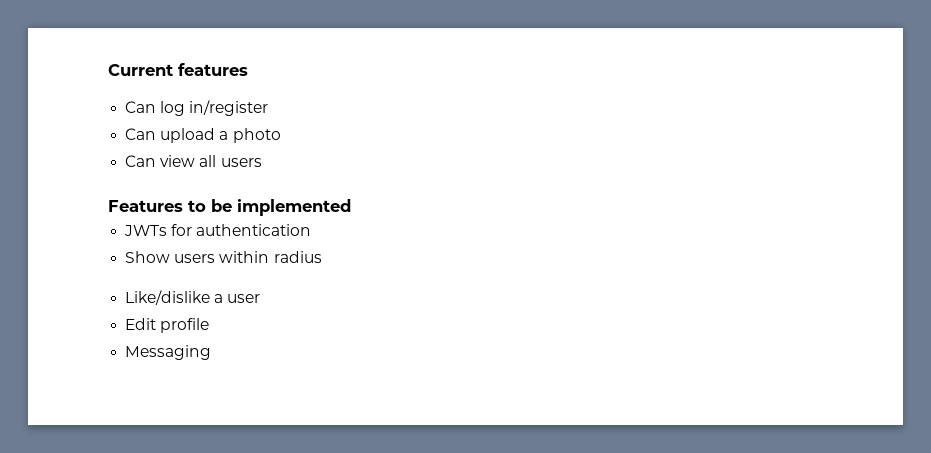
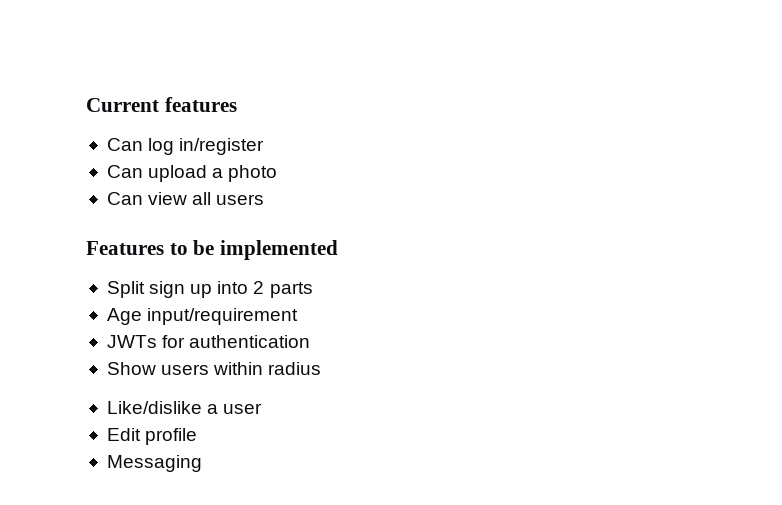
+ Split sign up into 2 parts
+ Age input/requirement

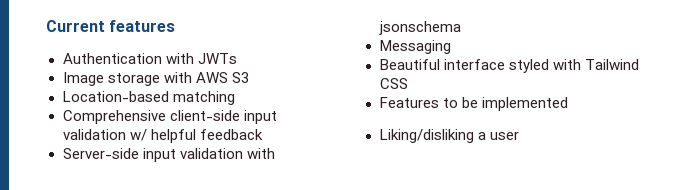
- Can log in/register
- Can upload a photo
- Can view all users
+ Authentication with JWTs
+ Image storage with AWS S3
+ Location-based matching
+ Comprehensive client-side input validation w/ helpful feedback
+ Server-side input validation with jsonschema
+ Messaging
+ Beautiful interface styled with Tailwind CSS
  Features to be implemented
- Split sign up into 2 parts
- Age input/requirement
- JWTs for authentication
- Show users within radius
- Like/dislike a user
+ Liking/disliking a user
- Edit profile
- Messaging

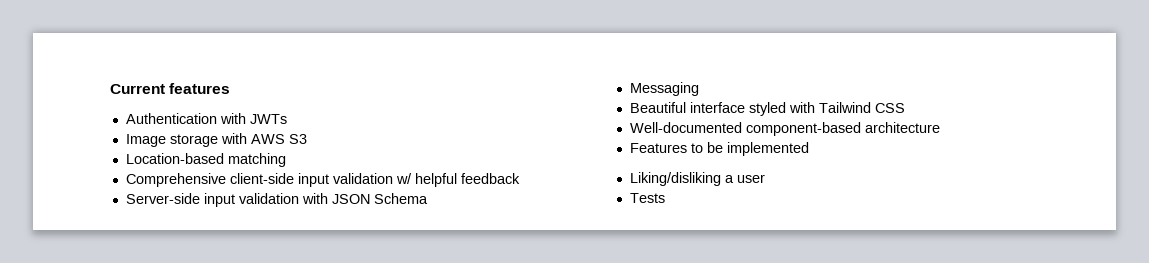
- Server-side input validation with jsonschema
+ Server-side input validation with JSON Schema
+ Well-documented component-based architecture
+ Tests

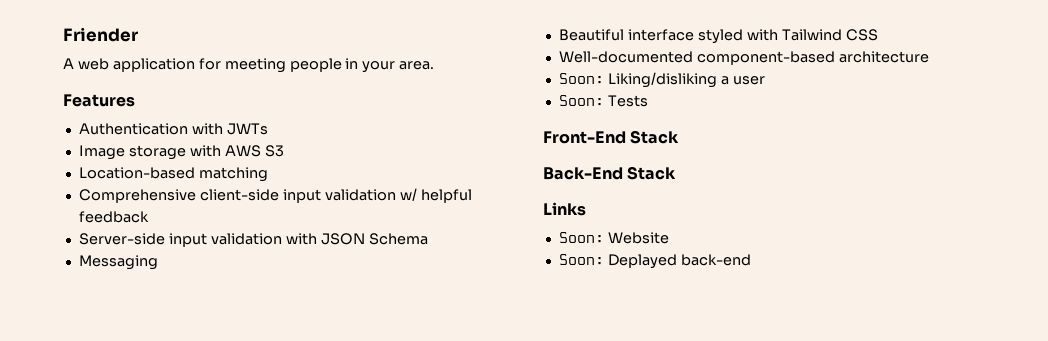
- Current features
+ Friender
+ A web application for meeting people in your area.
+ Features
- Features to be implemented
- Liking/disliking a user
+ Soon: Liking/disliking a user
- Tests
+ Soon: Tests
+ Front-End Stack
+ Back-End Stack
+ Links
+ Soon: Website
+ Soon: Deplayed back-end

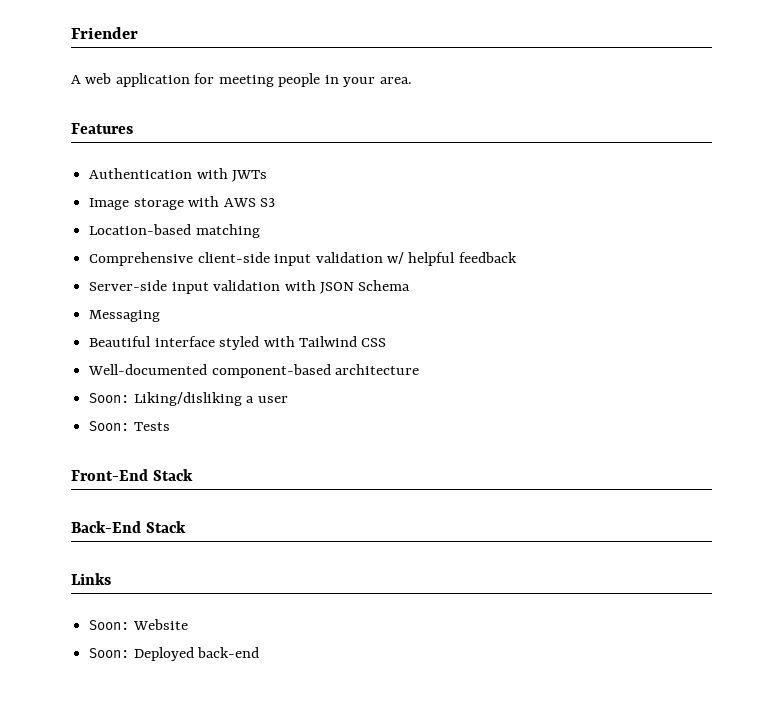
- Soon: Deplayed back-end
+ Soon: Deployed back-end

